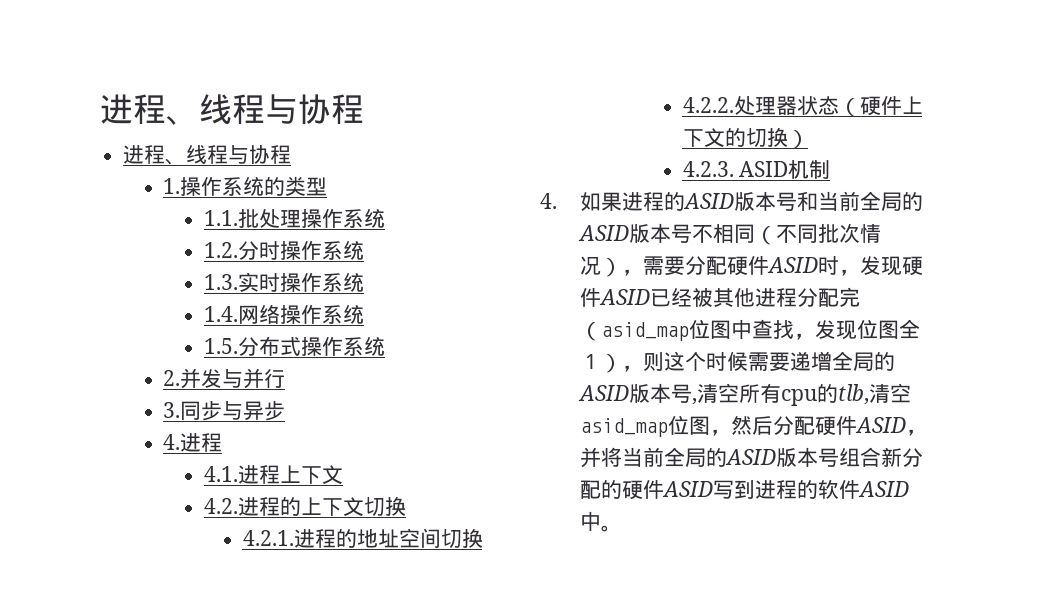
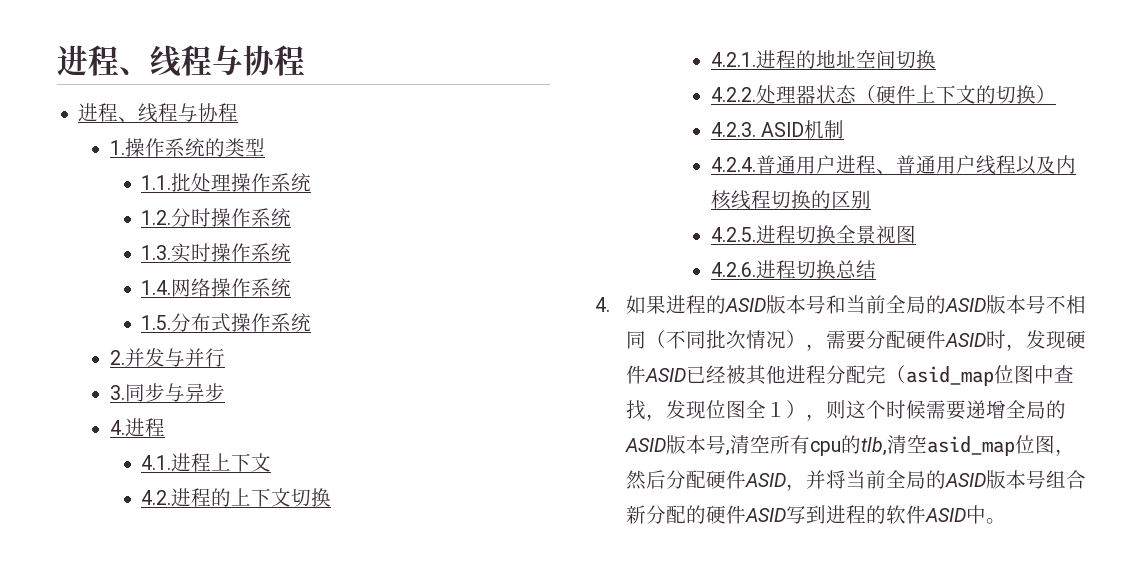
+ 4.2.4.普通用户进程、普通用户线程以及内核线程切换的区别
+ 4.2.5.进程切换全景视图
+ 4.2.6.进程切换总结

